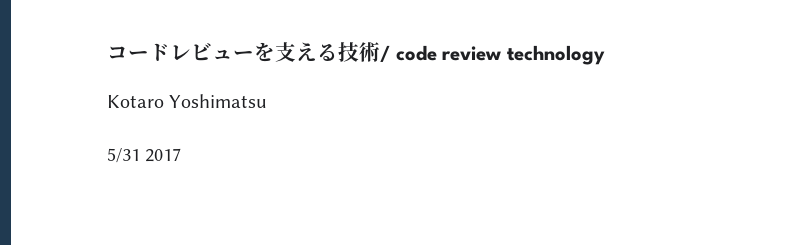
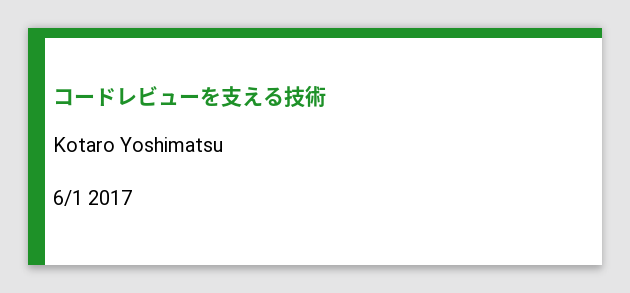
- コードレビューを支える技術/ code review technology
+ コードレビューを支える技術
- 5/31 2017
+ 6/1 2017

